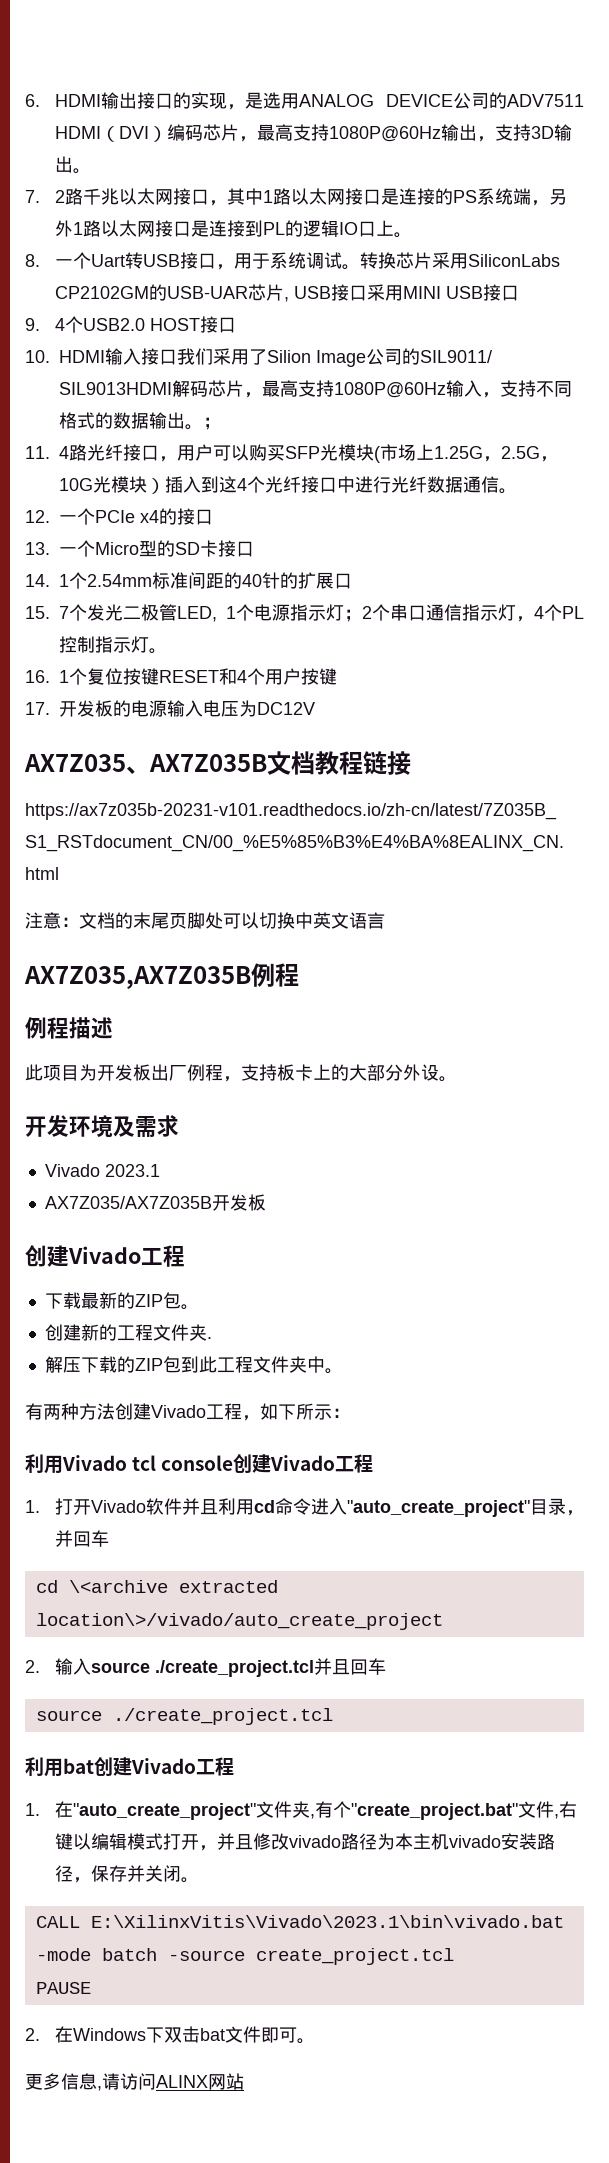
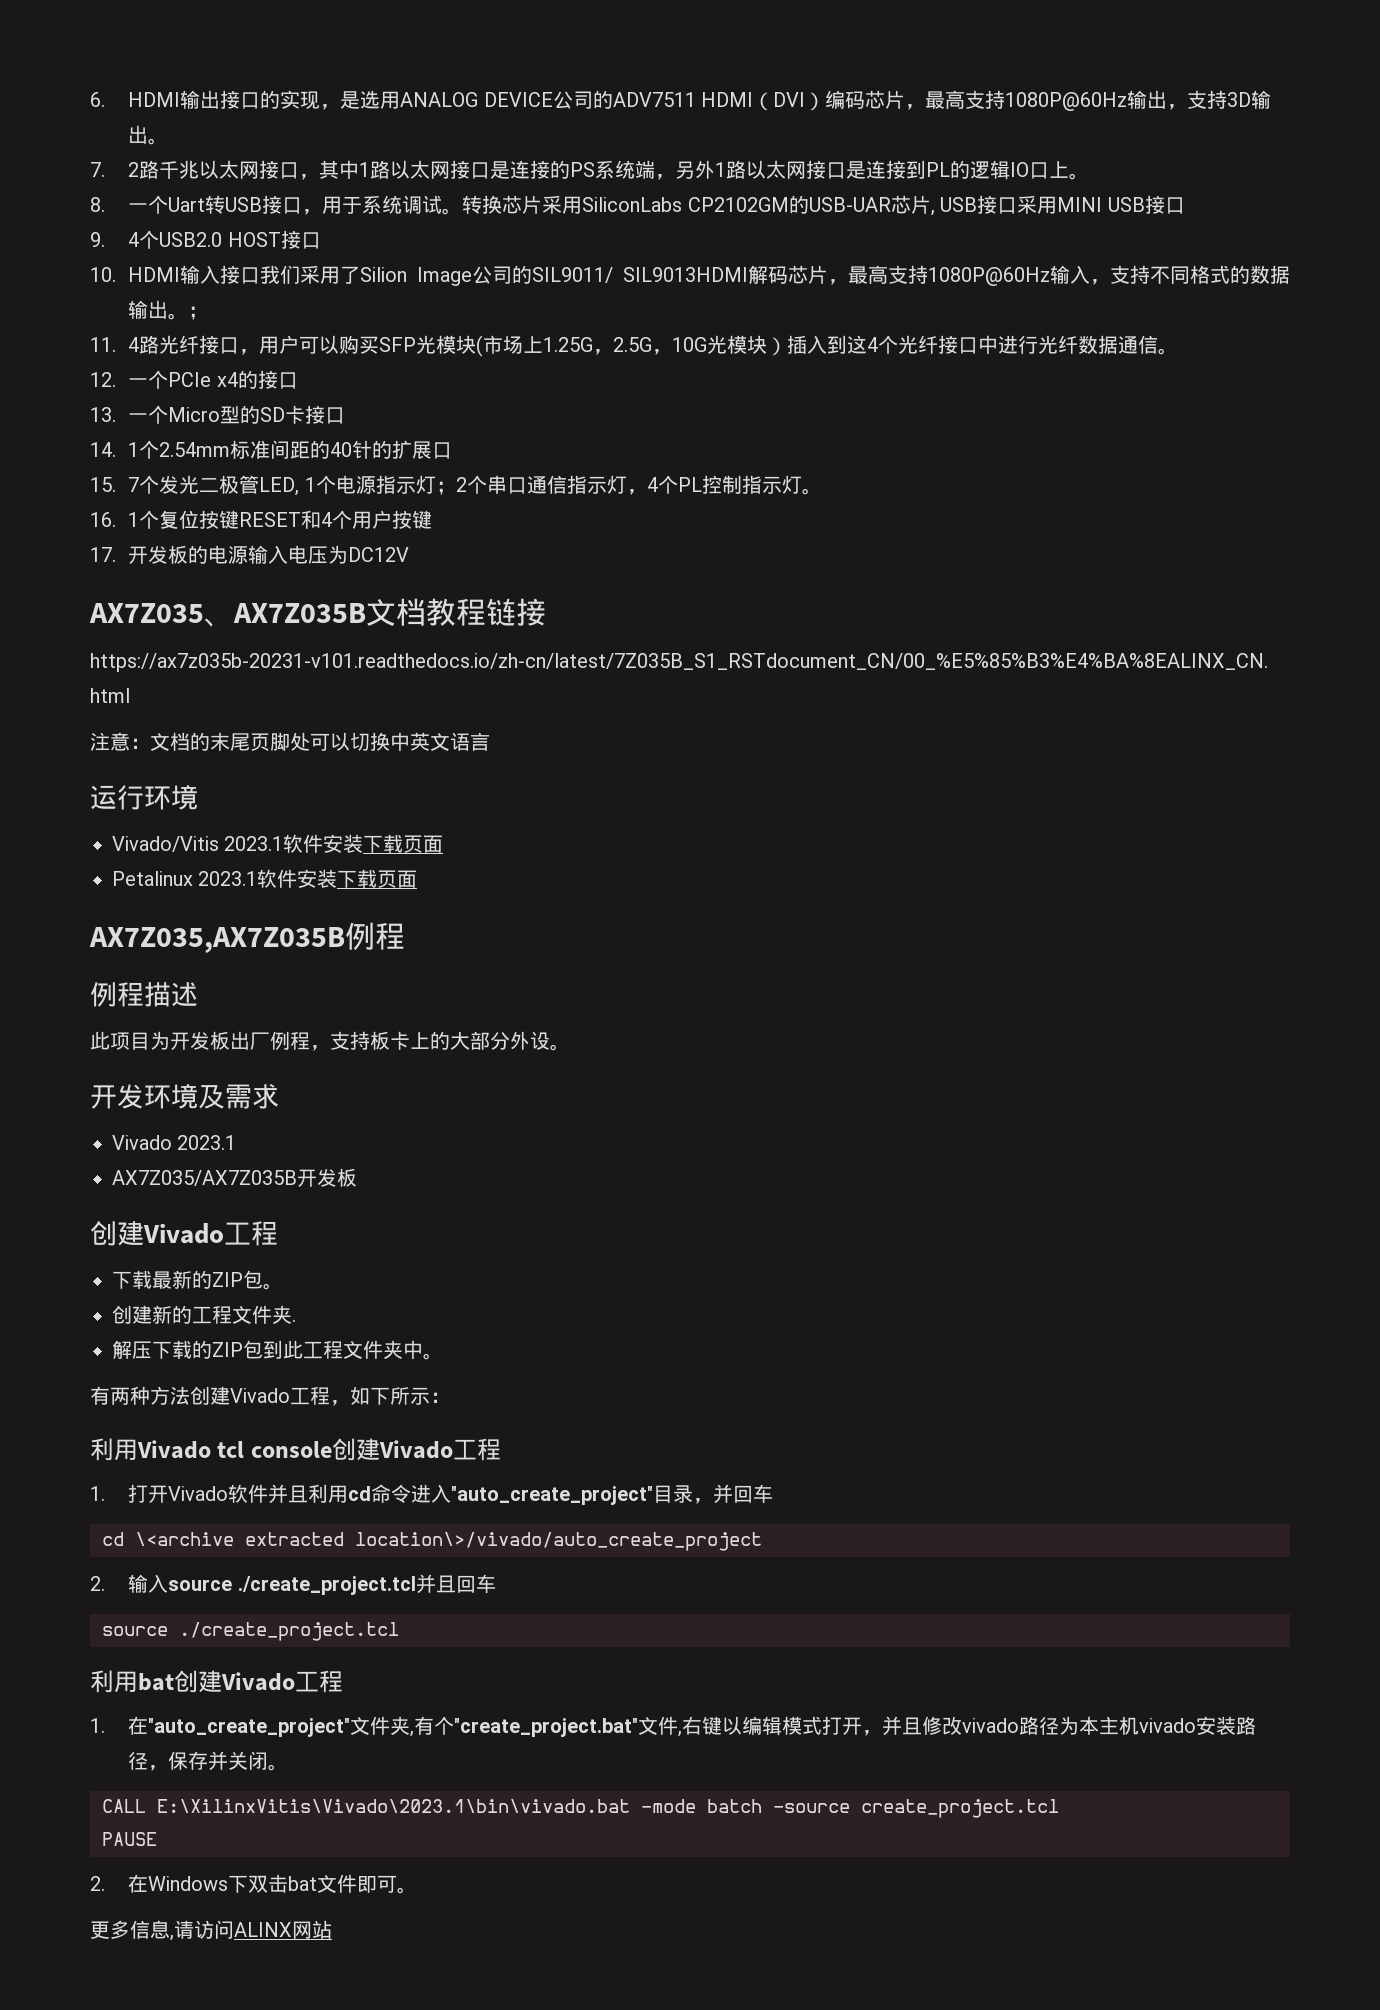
+ 运行环境
+ Vivado/Vitis 2023.1软件安装下载页面
+ Petalinux 2023.1软件安装下载页面

